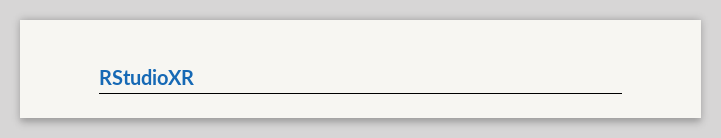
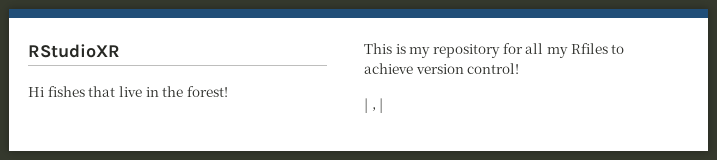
+ Hi fishes that live in the forest!
+ This is my repository for all my Rfiles to achieve version control!
+ | , |

